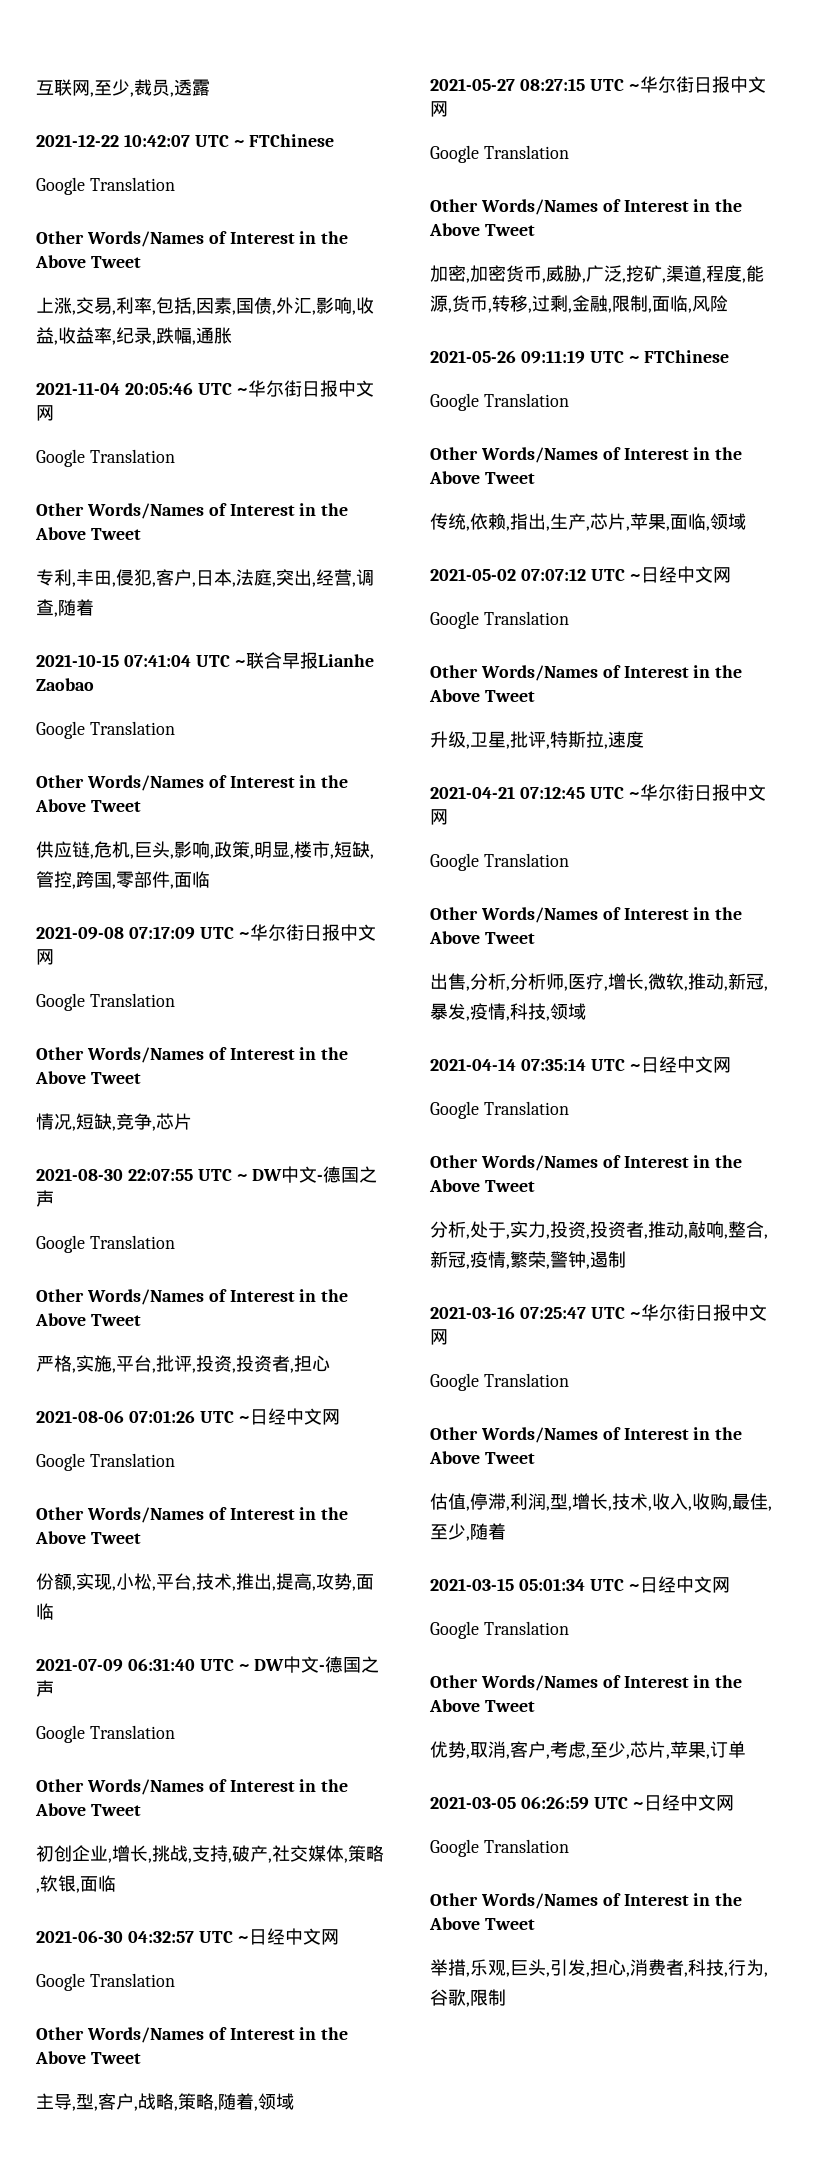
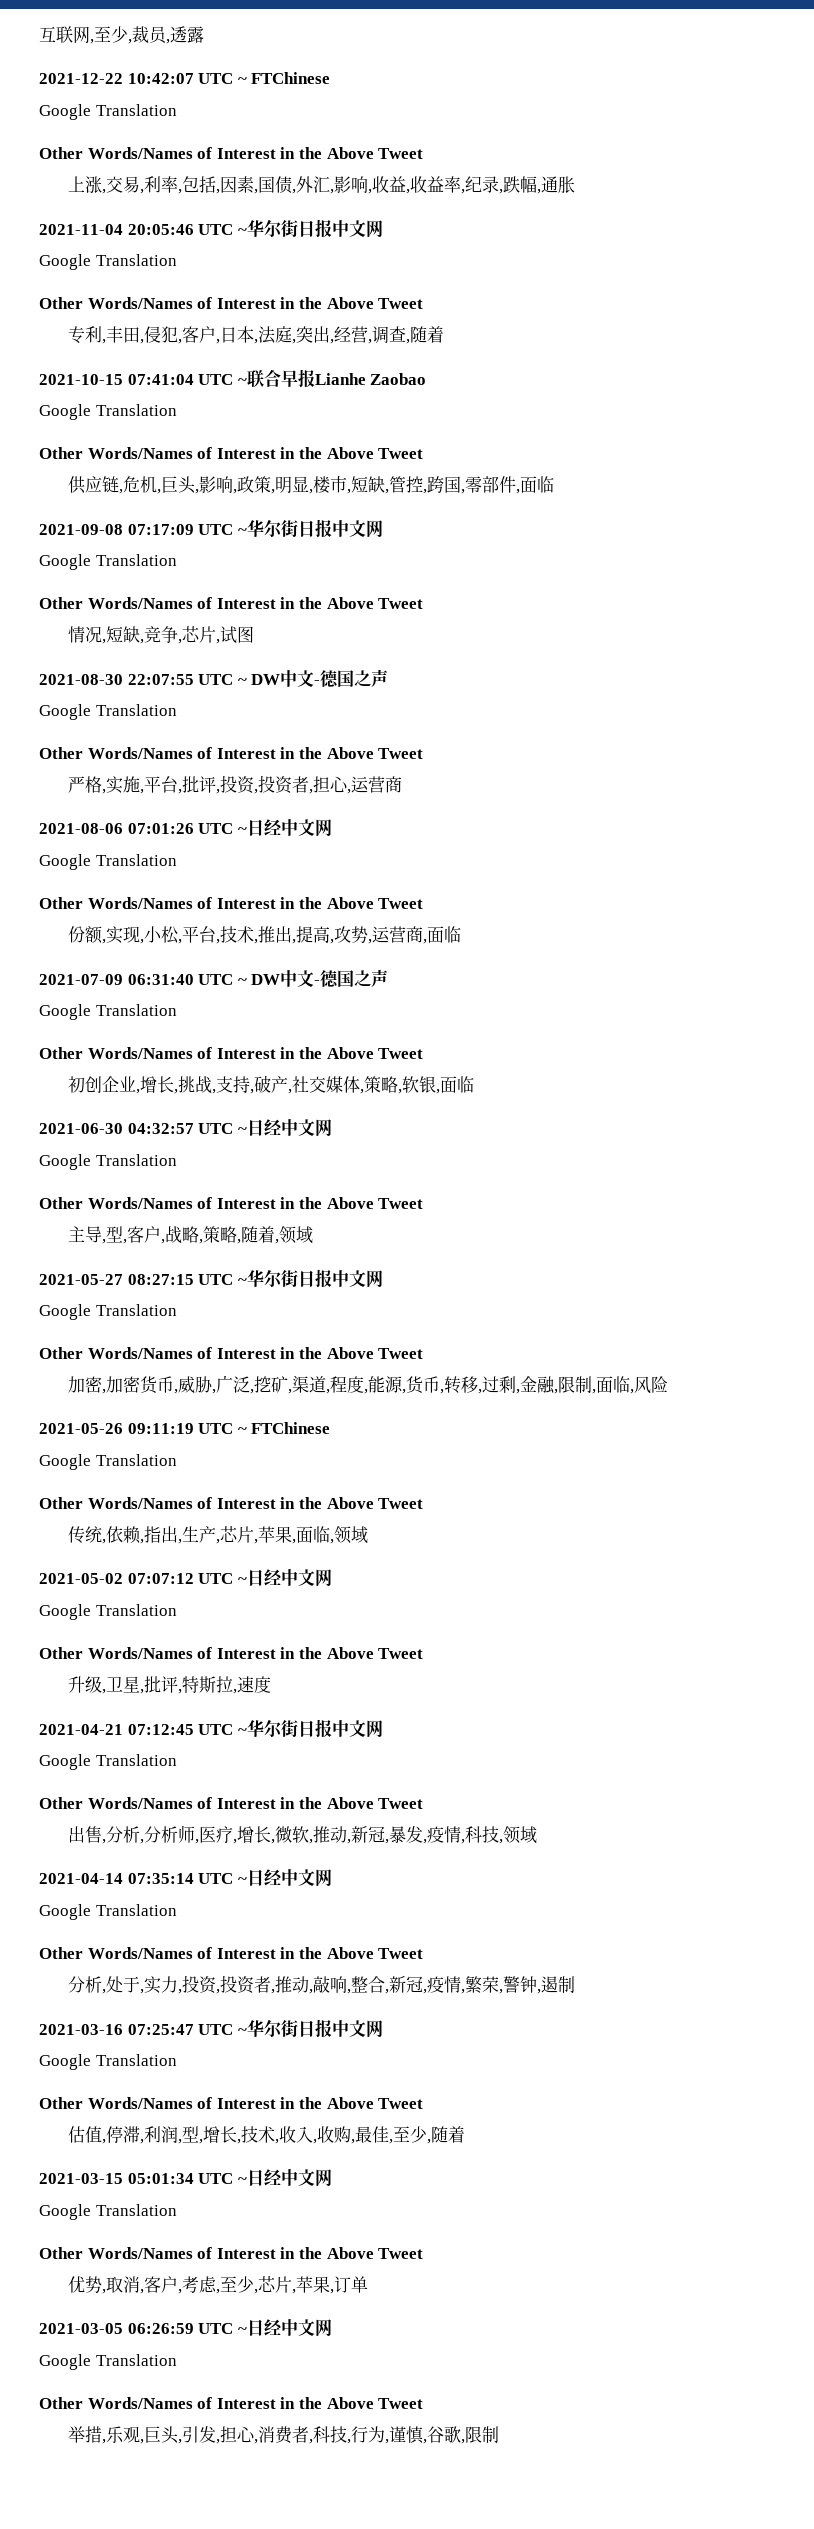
- 情况,短缺,竞争,芯片
+ 情况,短缺,竞争,芯片,试图
- 严格,实施,平台,批评,投资,投资者,担心
+ 严格,实施,平台,批评,投资,投资者,担心,运营商
- 份额,实现,小松,平台,技术,推出,提高,攻势,面临
+ 份额,实现,小松,平台,技术,推出,提高,攻势,运营商,面临
- 举措,乐观,巨头,引发,担心,消费者,科技,行为,谷歌,限制
+ 举措,乐观,巨头,引发,担心,消费者,科技,行为,谨慎,谷歌,限制

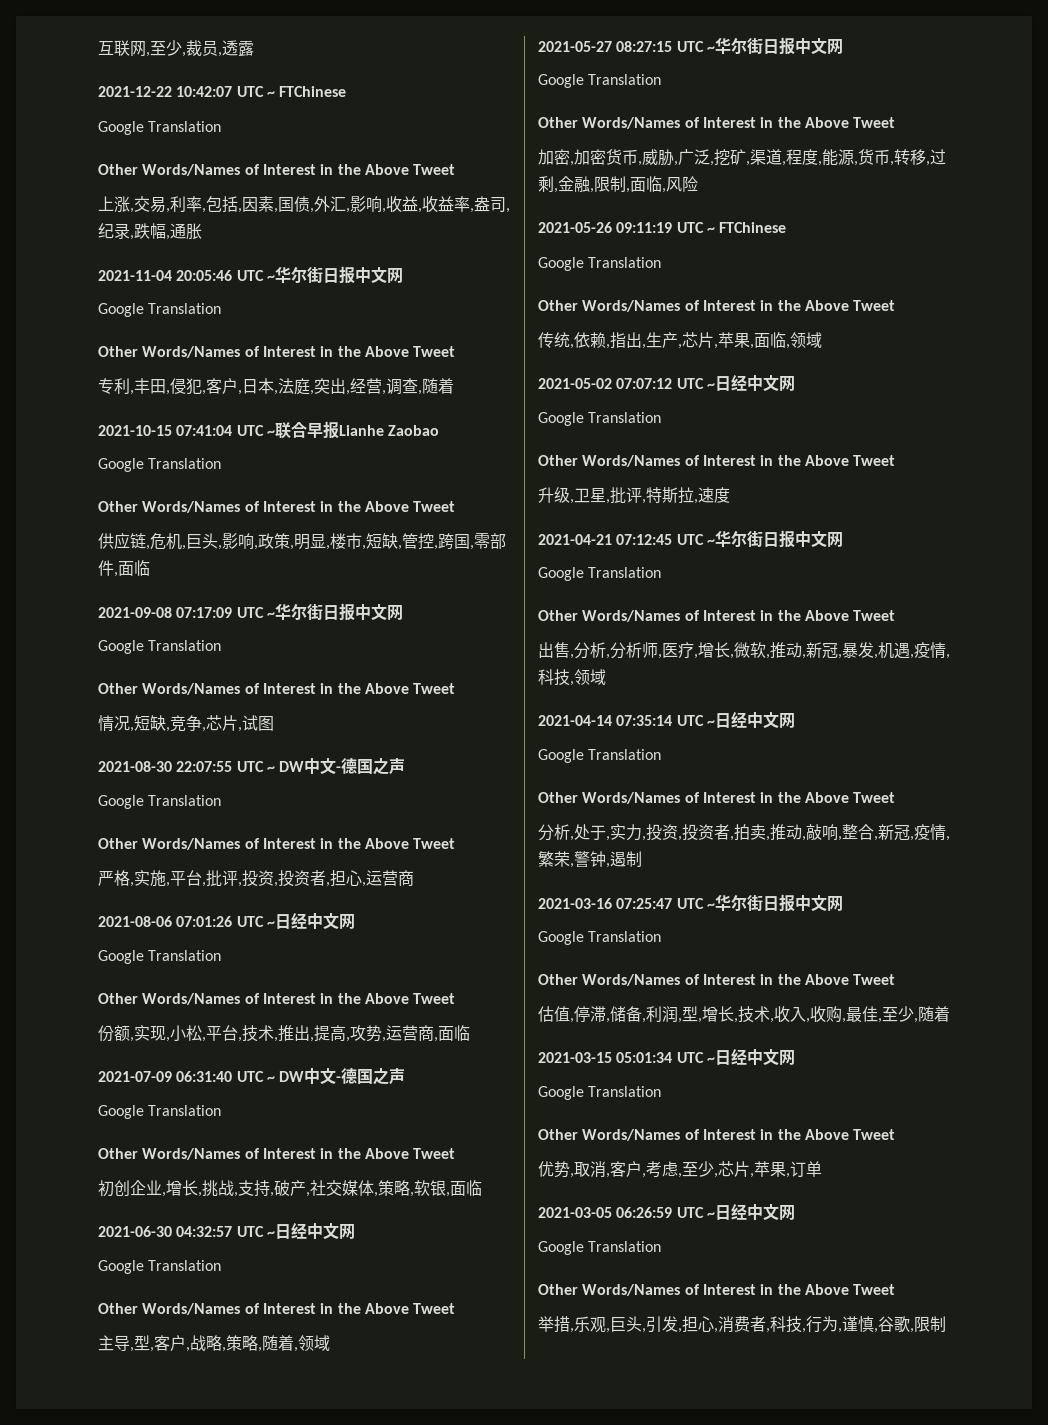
- 上涨,交易,利率,包括,因素,国债,外汇,影响,收益,收益率,纪录,跌幅,通胀
+ 上涨,交易,利率,包括,因素,国债,外汇,影响,收益,收益率,盎司,纪录,跌幅,通胀
- 出售,分析,分析师,医疗,增长,微软,推动,新冠,暴发,疫情,科技,领域
+ 出售,分析,分析师,医疗,增长,微软,推动,新冠,暴发,机遇,疫情,科技,领域
- 分析,处于,实力,投资,投资者,推动,敲响,整合,新冠,疫情,繁荣,警钟,遏制
+ 分析,处于,实力,投资,投资者,拍卖,推动,敲响,整合,新冠,疫情,繁荣,警钟,遏制
- 估值,停滞,利润,型,增长,技术,收入,收购,最佳,至少,随着
+ 估值,停滞,储备,利润,型,增长,技术,收入,收购,最佳,至少,随着

